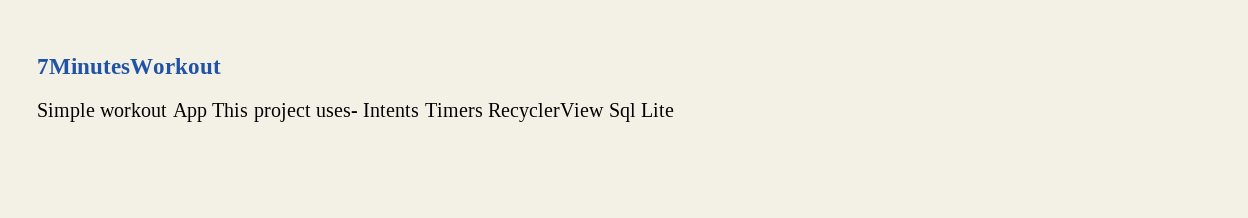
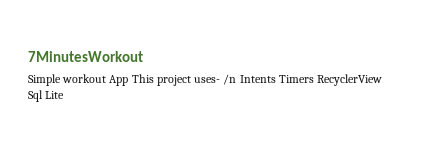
- Simple workout App This project uses- Intents Timers RecyclerView Sql Lite
+ Simple workout App This project uses- /n Intents Timers RecyclerView Sql Lite

